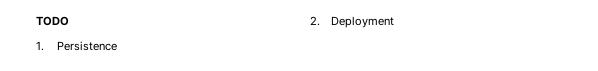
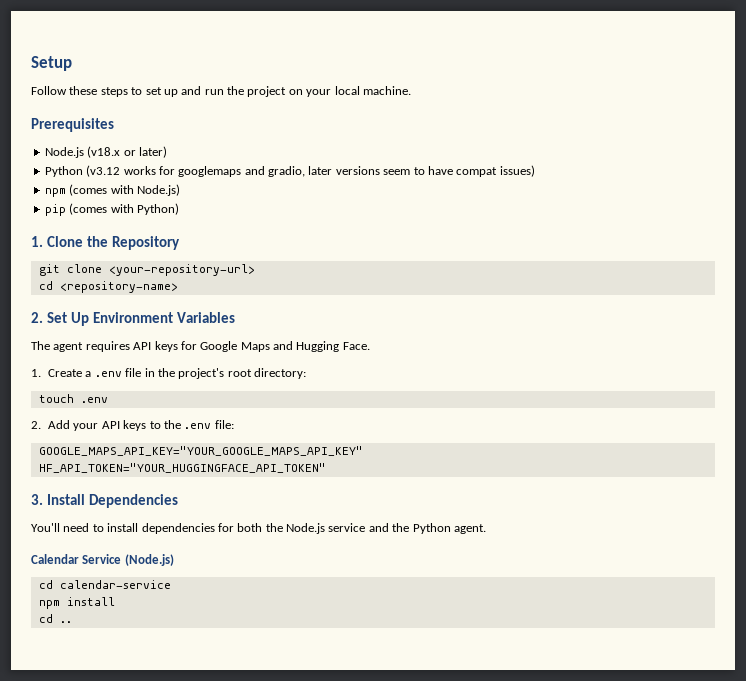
- TODO
- 1. Persistence
- 2. Deployment
+ Setup
+ Follow these steps to set up and run the project on your local machine.
+ Prerequisites
+ Node.js (v18.x or later)
+ Python (v3.12 works for googlemaps and gradio, later versions seem to have compat issues)
+ npm (comes with Node.js)
+ pip (comes with Python)
+ 1. Clone the Repository
+ git clone <your-repository-url>
+ cd <repository-name>
+ 2. Set Up Environment Variables
+ The agent requires API keys for Google Maps and Hugging Face.
+ 1. Create a .env file in the project's root directory:
+ touch .env
+ 2. Add your API keys to the .env file:
+ GOOGLE_MAPS_API_KEY="YOUR_GOOGLE_MAPS_API_KEY"
+ HF_API_TOKEN="YOUR_HUGGINGFACE_API_TOKEN"
+ 3. Install Dependencies
+ You'll need to install dependencies for both the Node.js service and the Python agent.
+ Calendar Service (Node.js)
+ cd calendar-service
+ npm install
+ cd ..

